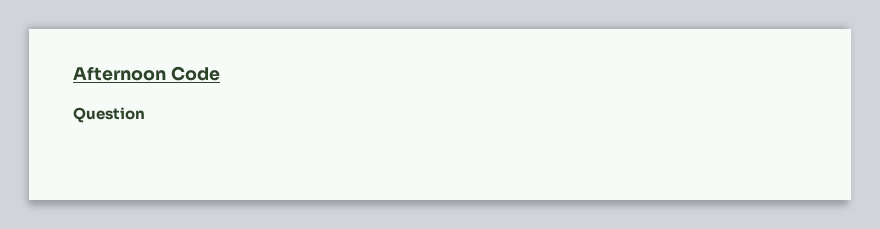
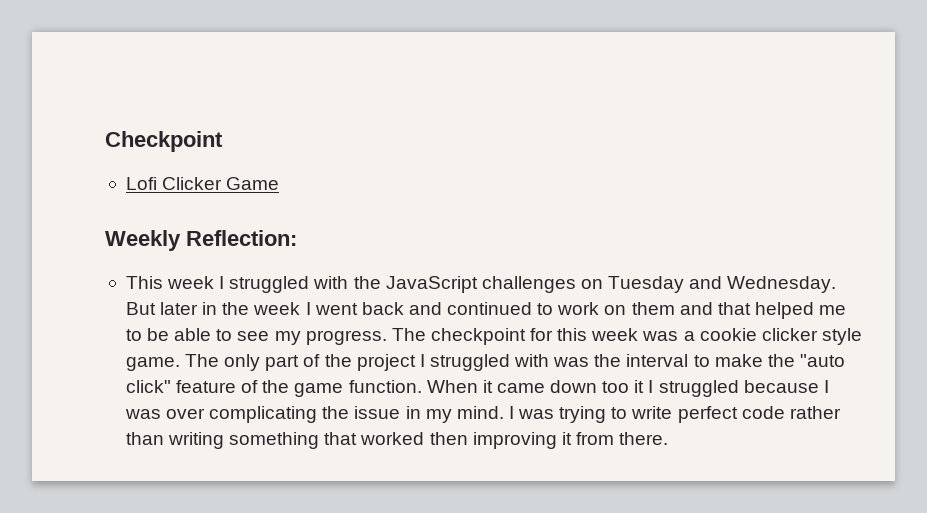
- Afternoon Code
- Question
+ Checkpoint
+ Lofi Clicker Game
+ Weekly Reflection:
+ This week I struggled with the JavaScript challenges on Tuesday and Wednesday. But later in the week I went back and continued to work on them and that helped me to be able to see my progress. The checkpoint for this week was a cookie clicker style game. The only part of the project I struggled with was the interval to make the "auto click" feature of the game function. When it came down too it I struggled because I was over complicating the issue in my mind. I was trying to write perfect code rather than writing something that worked then improving it from there.

